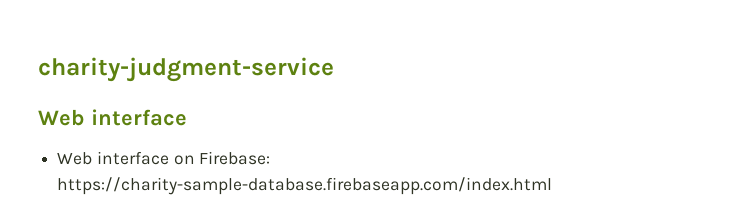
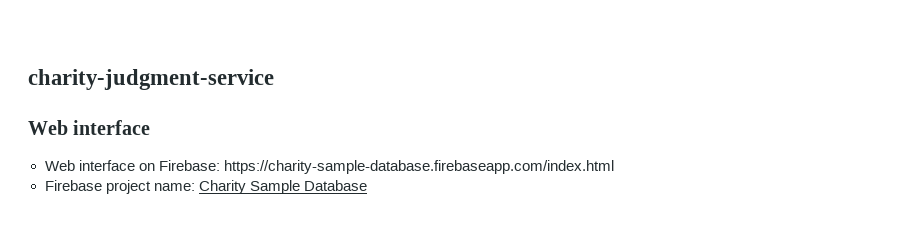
+ Firebase project name: Charity Sample Database

